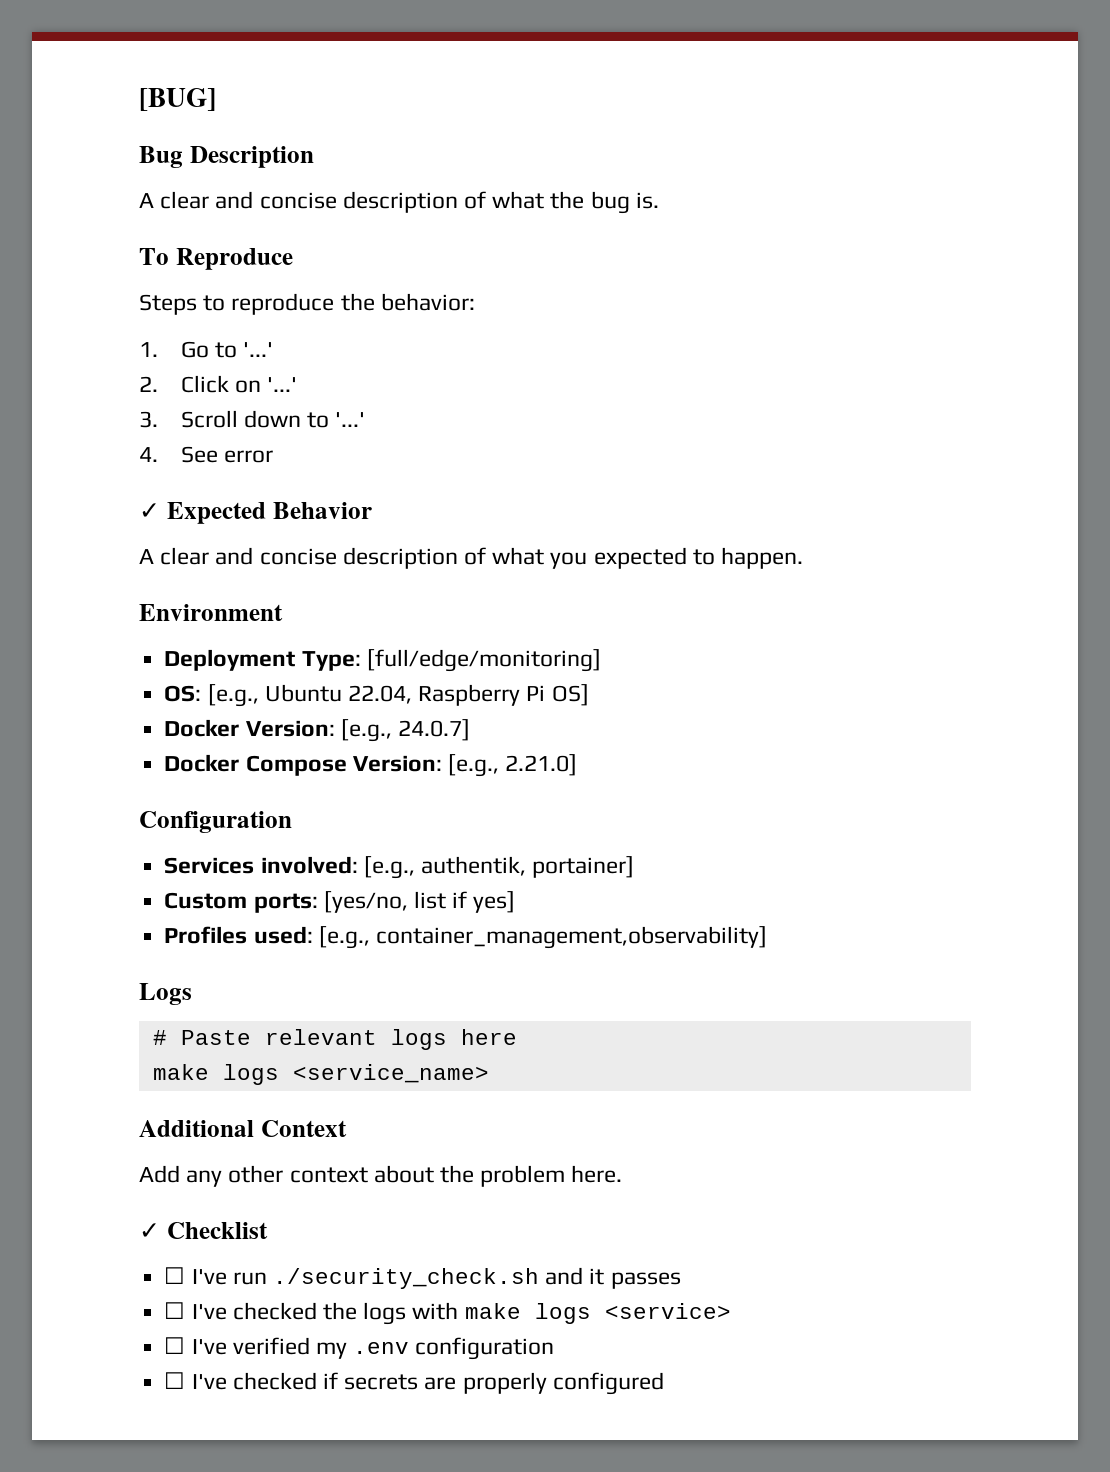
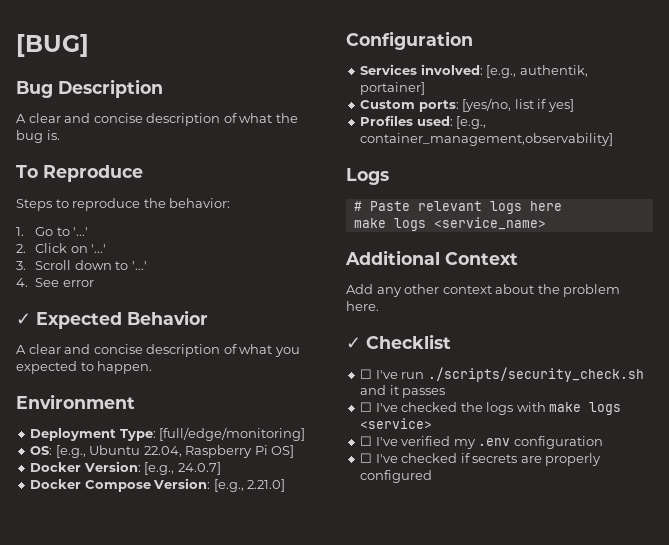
- ☐ I've run ./security_check.sh and it passes
+ ☐ I've run ./scripts/security_check.sh and it passes

